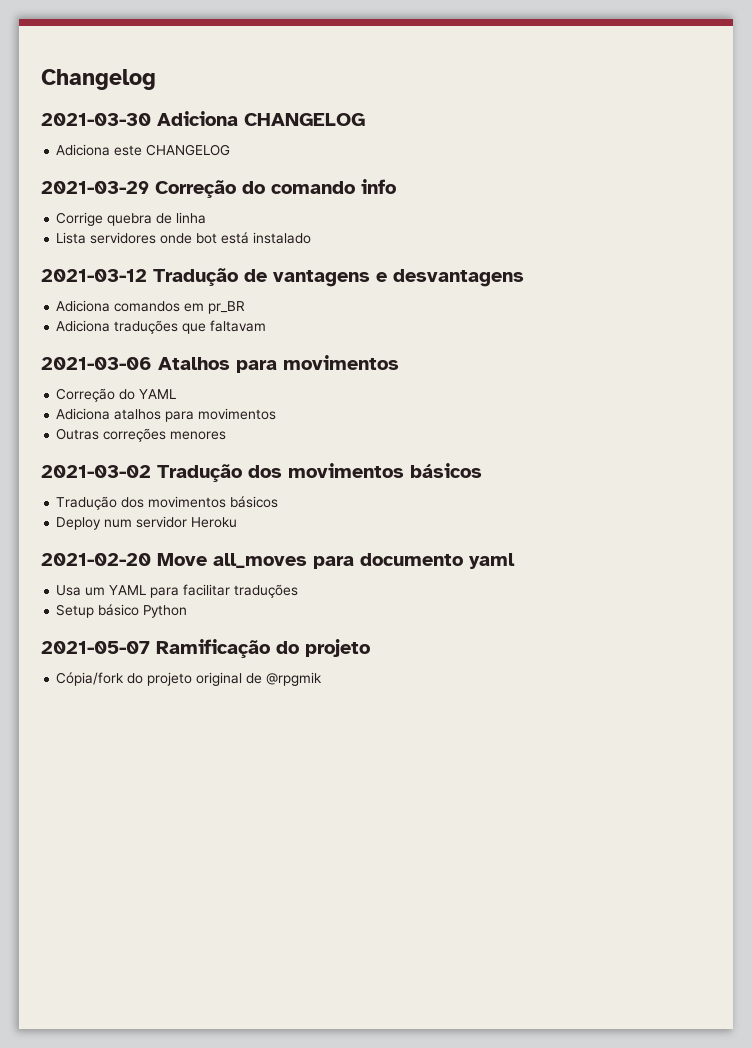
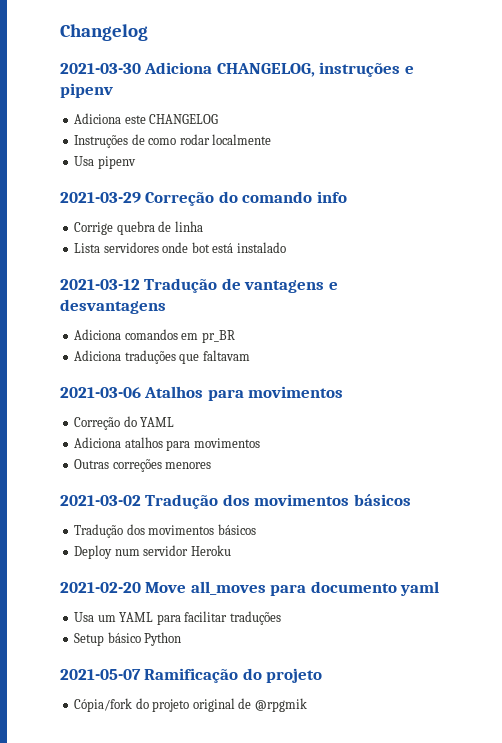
- 2021-03-30 Adiciona CHANGELOG
+ 2021-03-30 Adiciona CHANGELOG, instruções e pipenv
+ Instruções de como rodar localmente
+ Usa pipenv

